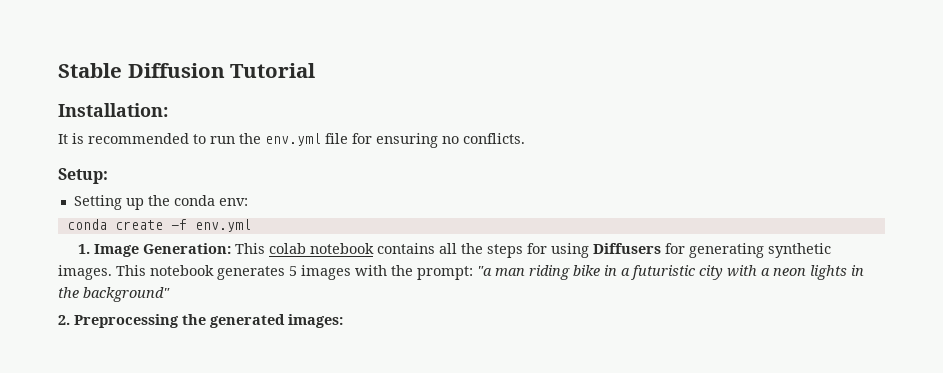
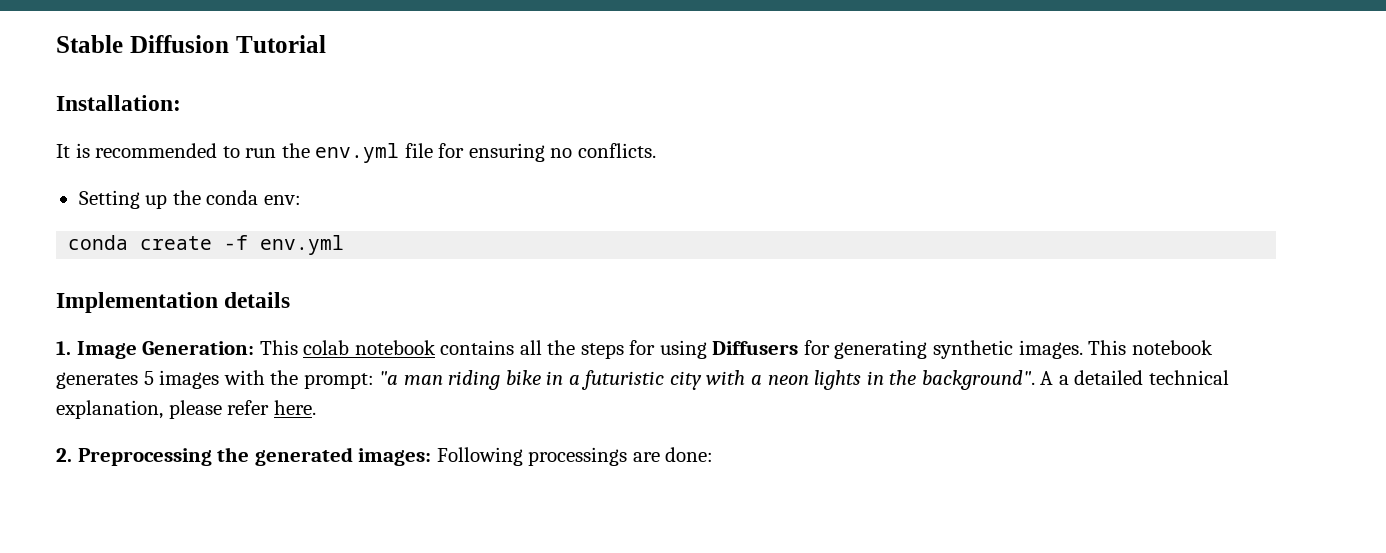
- Setup:
+ Implementation details
- This notebook generates 5 images with the prompt: "a man riding bike in a futuristic city with a neon lights in the background"
+ This notebook generates 5 images with the prompt: "a man riding bike in a futuristic city with a neon lights in the background". A a detailed technical explanation, please refer here.
- 2. Preprocessing the generated images:
+ 2. Preprocessing the generated images: Following processings are done:

